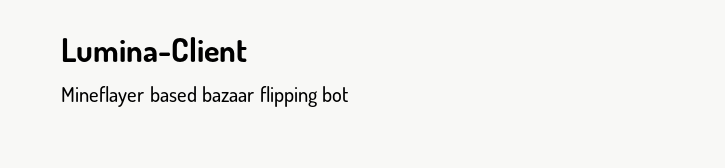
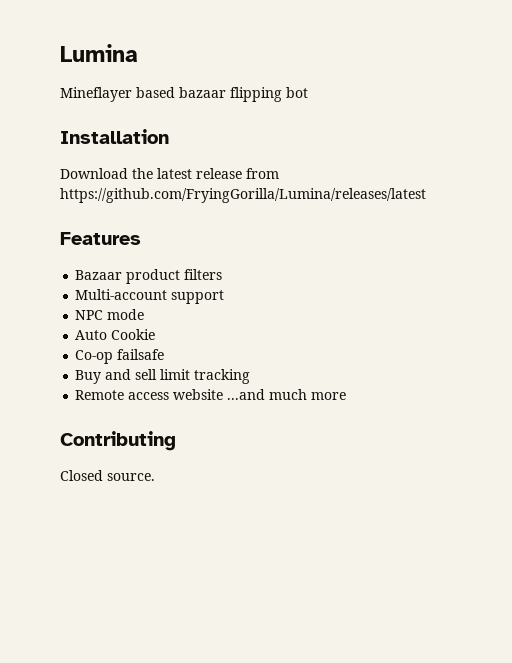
- Lumina-Client
+ Lumina
+ Installation
+ Download the latest release from https://github.com/FryingGorilla/Lumina/releases/latest
+ Features
+ Bazaar product filters
+ Multi-account support
+ NPC mode
+ Auto Cookie
+ Co-op failsafe
+ Buy and sell limit tracking
+ Remote access website ...and much more
+ Contributing
+ Closed source.

